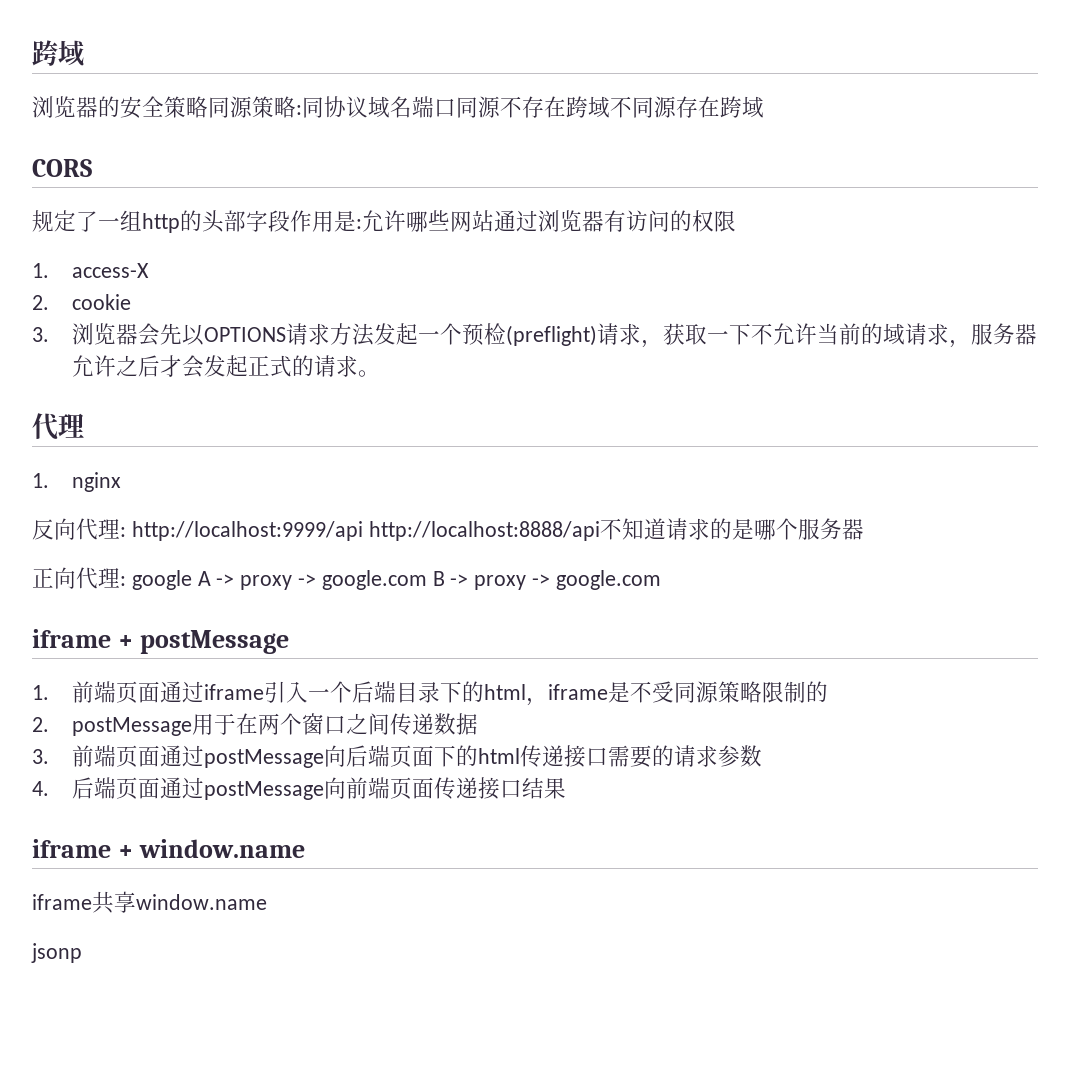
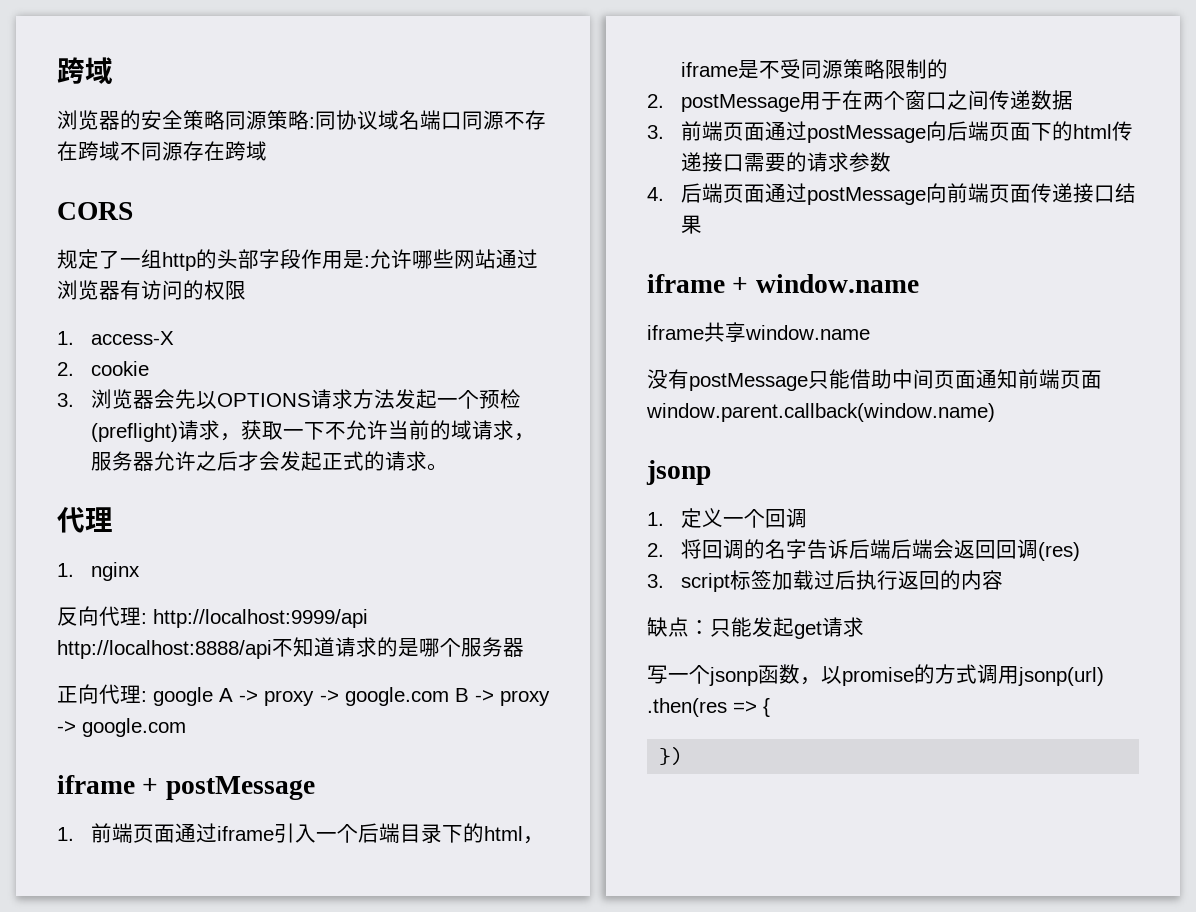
+ 没有postMessage只能借助中间页面通知前端页面window.parent.callback(window.name)
  jsonp
+ 1.定义一个回调
+ 2.将回调的名字告诉后端后端会返回回调(res)
+ 3. script标签加载过后执行返回的内容
+ 缺点：只能发起get请求
+ 写一个jsonp函数，以promise的方式调用jsonp(url) .then(res => {
+ })

